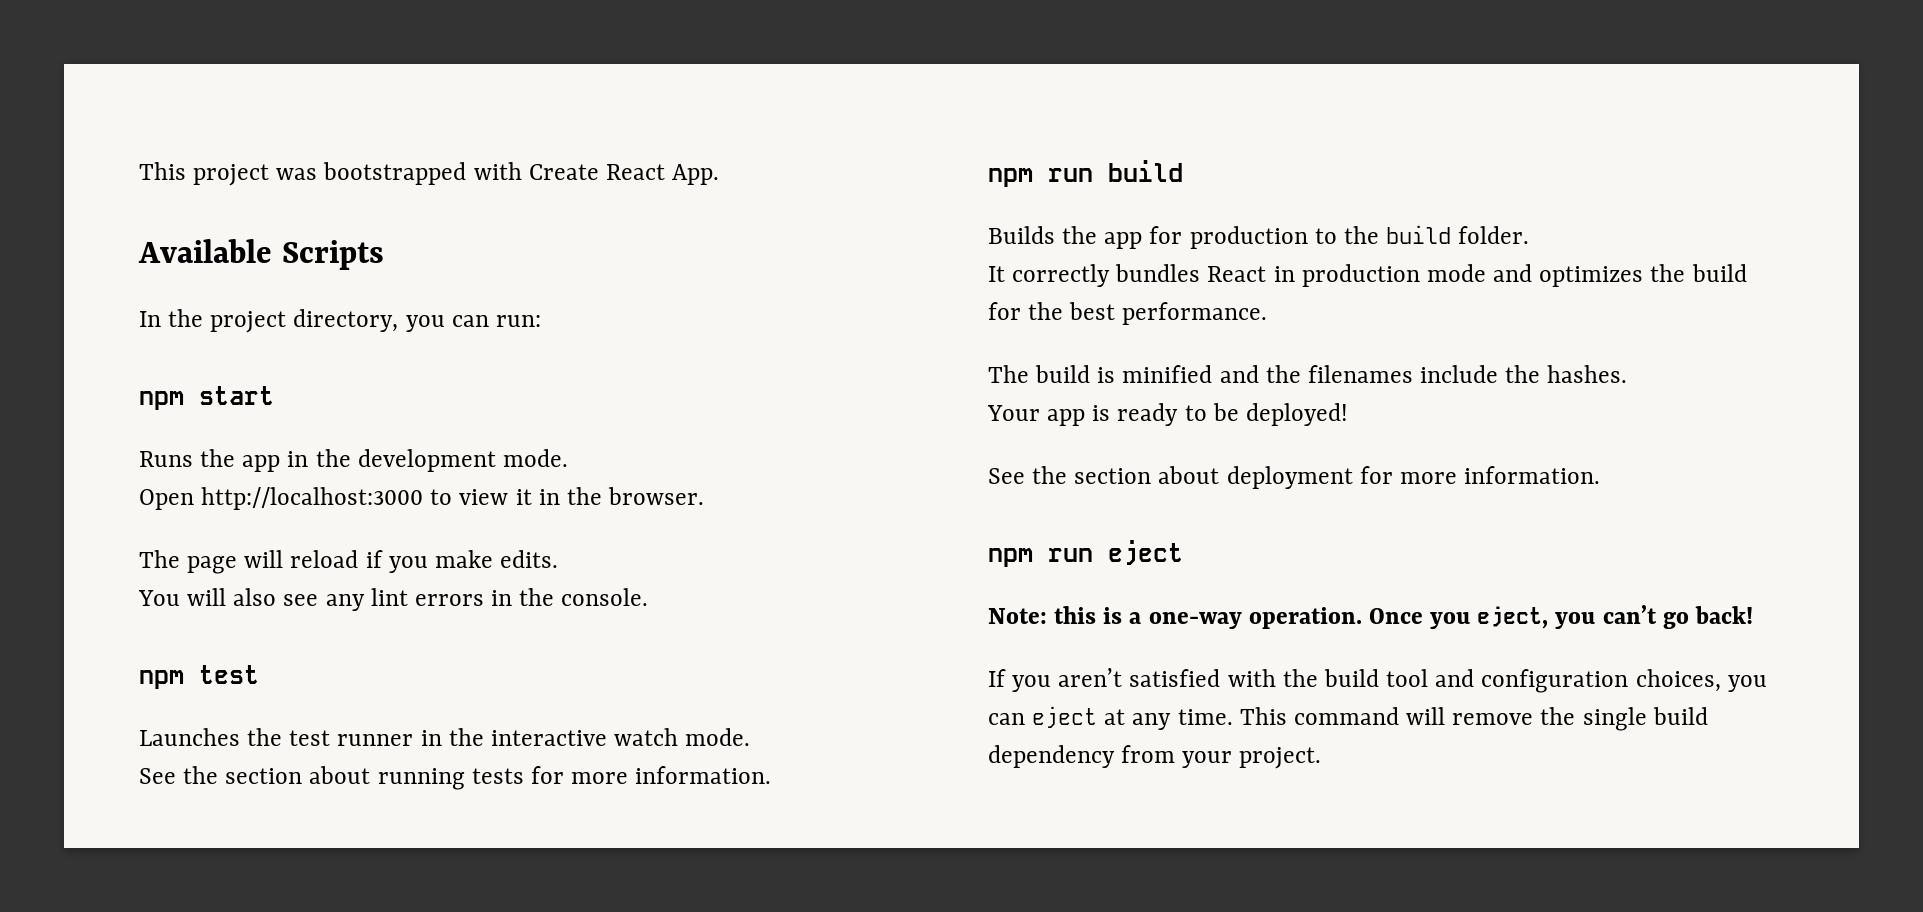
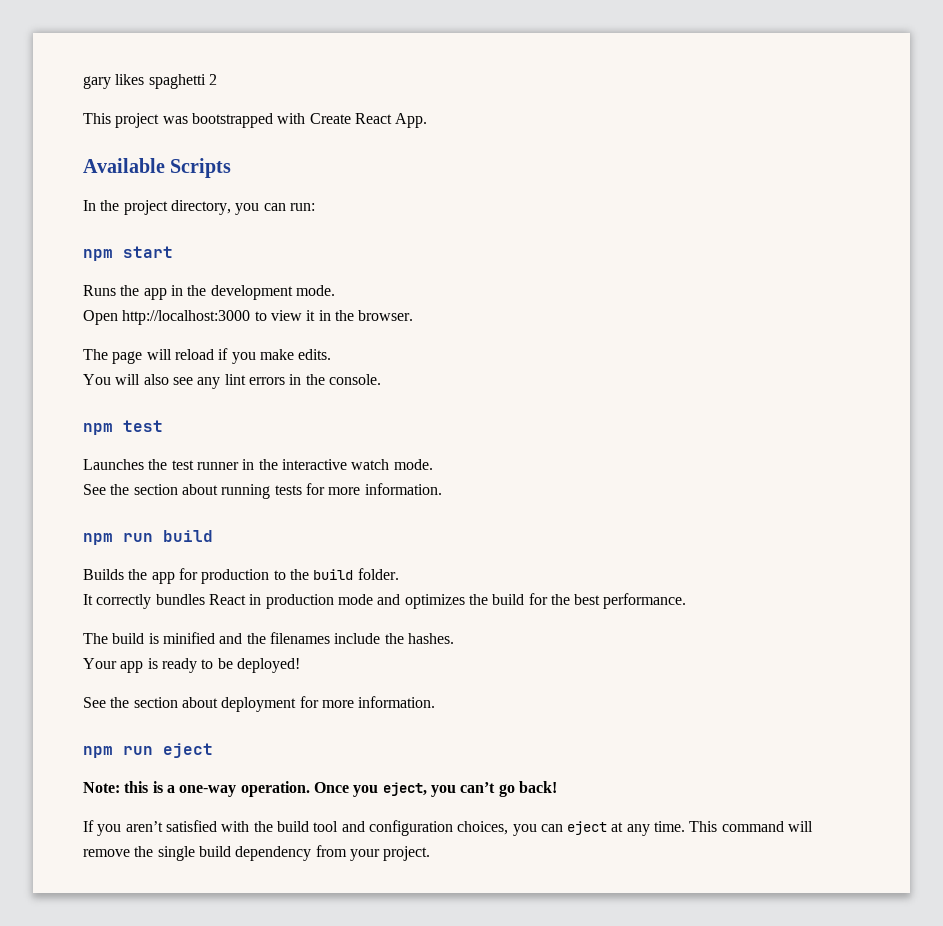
+ gary likes spaghetti 2

